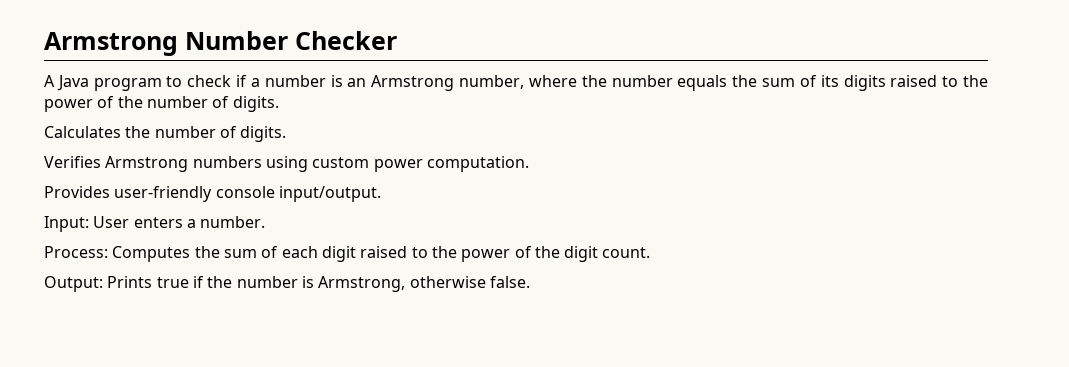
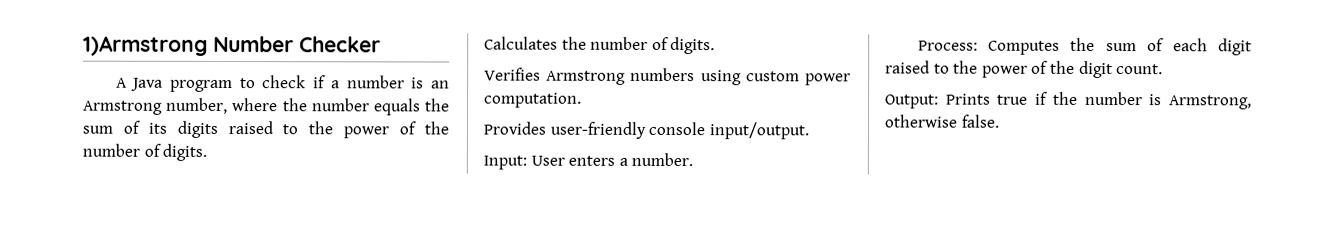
- Armstrong Number Checker
+ 1)Armstrong Number Checker

